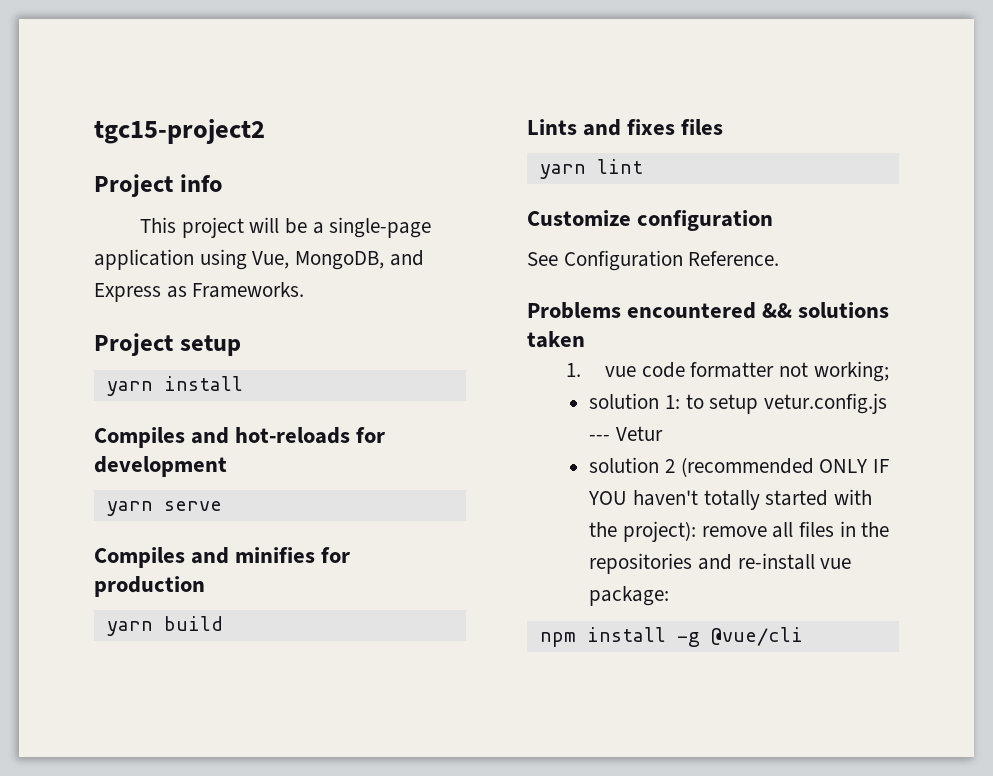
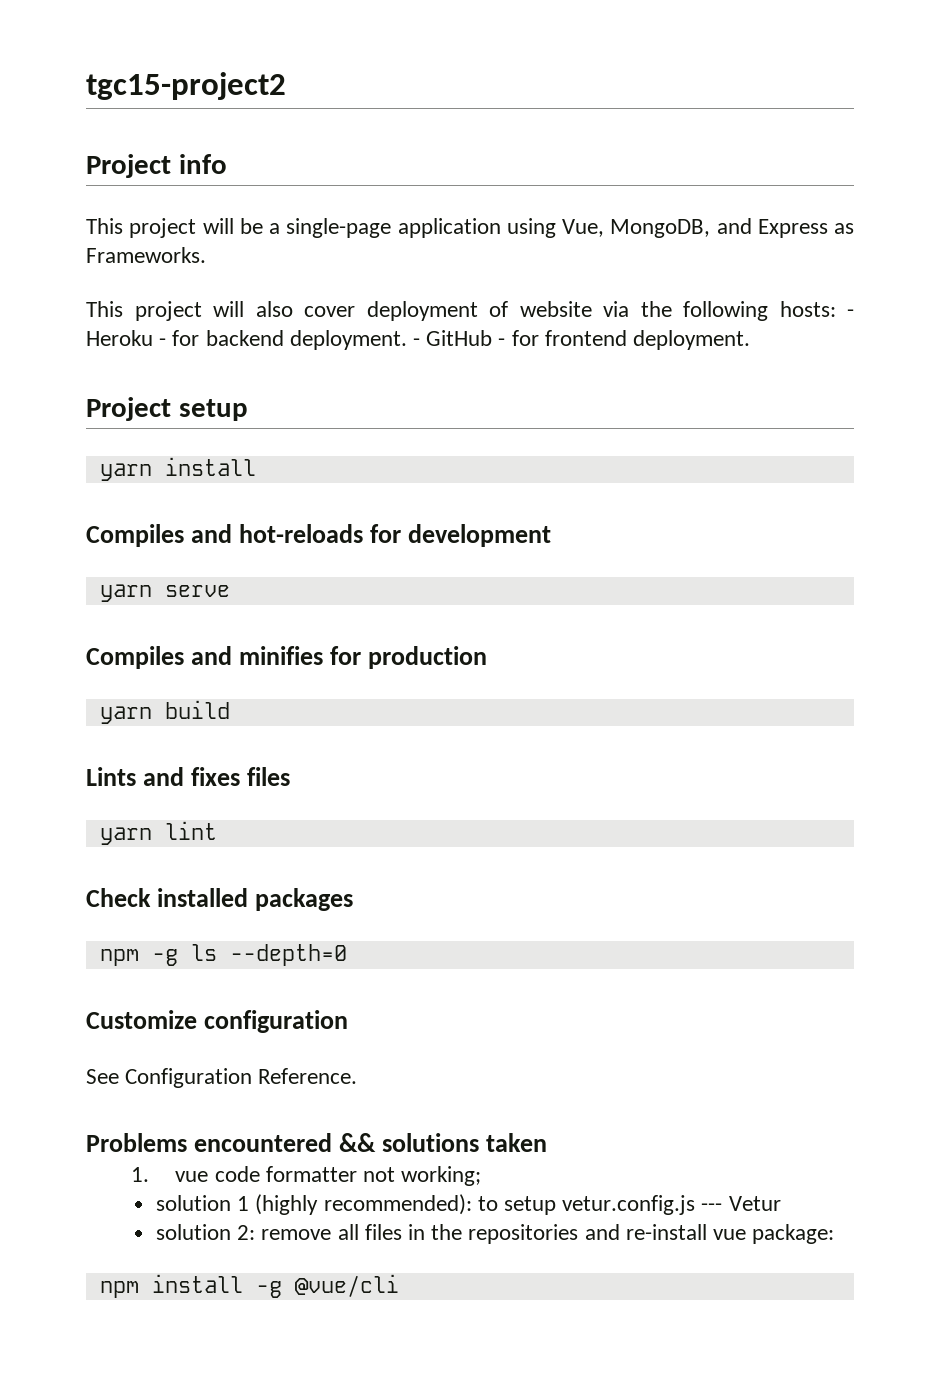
+ This project will also cover deployment of website via the following hosts: - Heroku - for backend deployment. - GitHub - for frontend deployment.
+ Check installed packages
+ npm -g ls --depth=0
- solution 1: to setup vetur.config.js --- Vetur
+ solution 1 (highly recommended): to setup vetur.config.js --- Vetur
- solution 2 (recommended ONLY IF YOU haven't totally started with the project): remove all files in the repositories and re-install vue package:
+ solution 2: remove all files in the repositories and re-install vue package:

